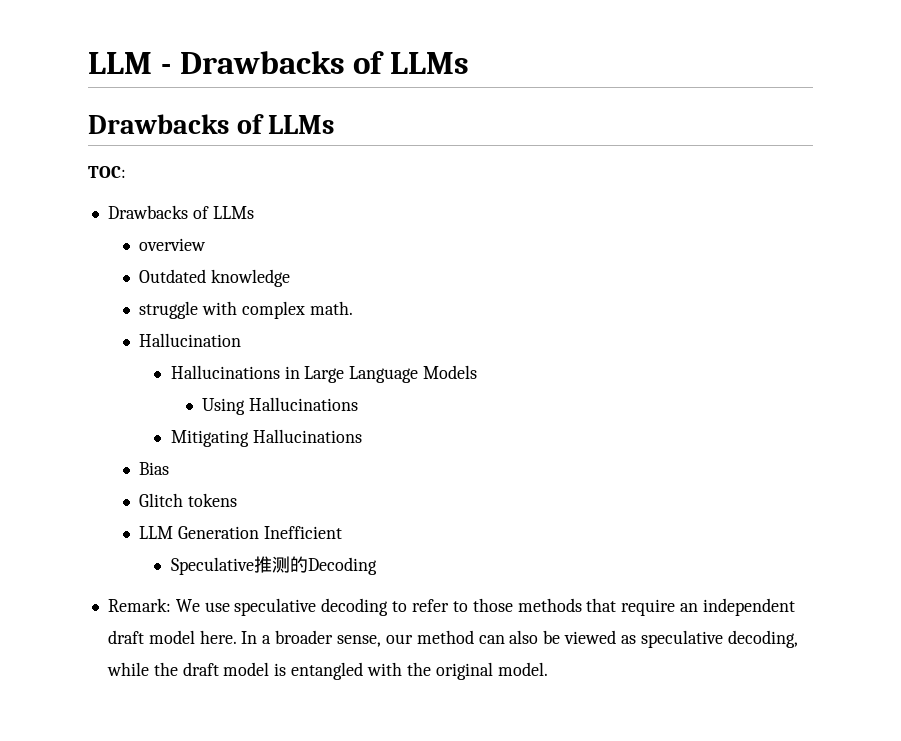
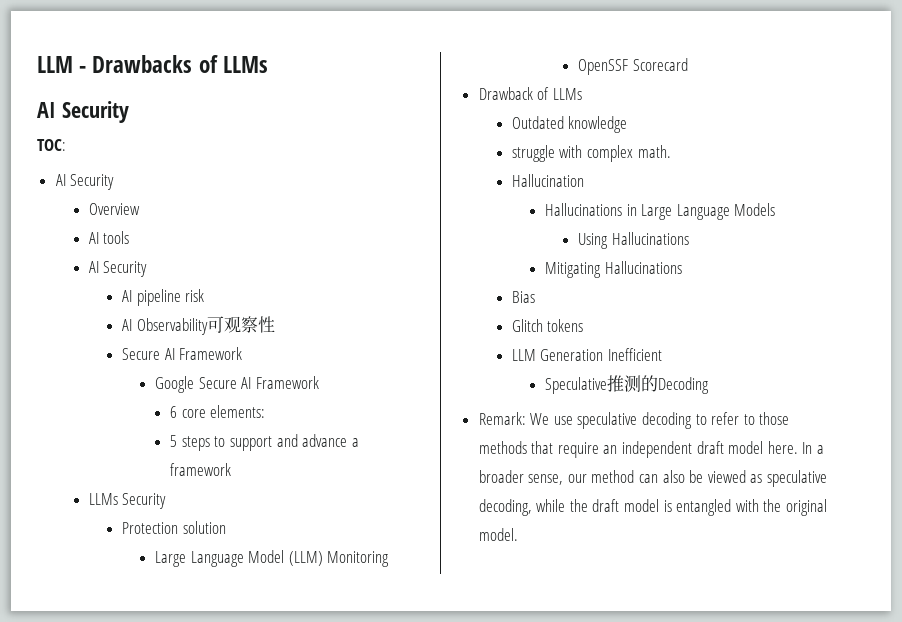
  LLM - Drawbacks of LLMs
- Drawbacks of LLMs
+ AI Security
  TOC:
- Drawbacks of LLMs
- overview
+ AI Security
+ Overview
+ AI tools
+ AI Security
+ AI pipeline risk
+ AI Observability可观察性
+ Secure AI Framework
+ Google Secure AI Framework
+ 6 core elements:
+ 5 steps to support and advance a framework
+ LLMs Security
+ Protection solution
+ Large Language Model (LLM) Monitoring
+ OpenSSF Scorecard
+ Drawback of LLMs

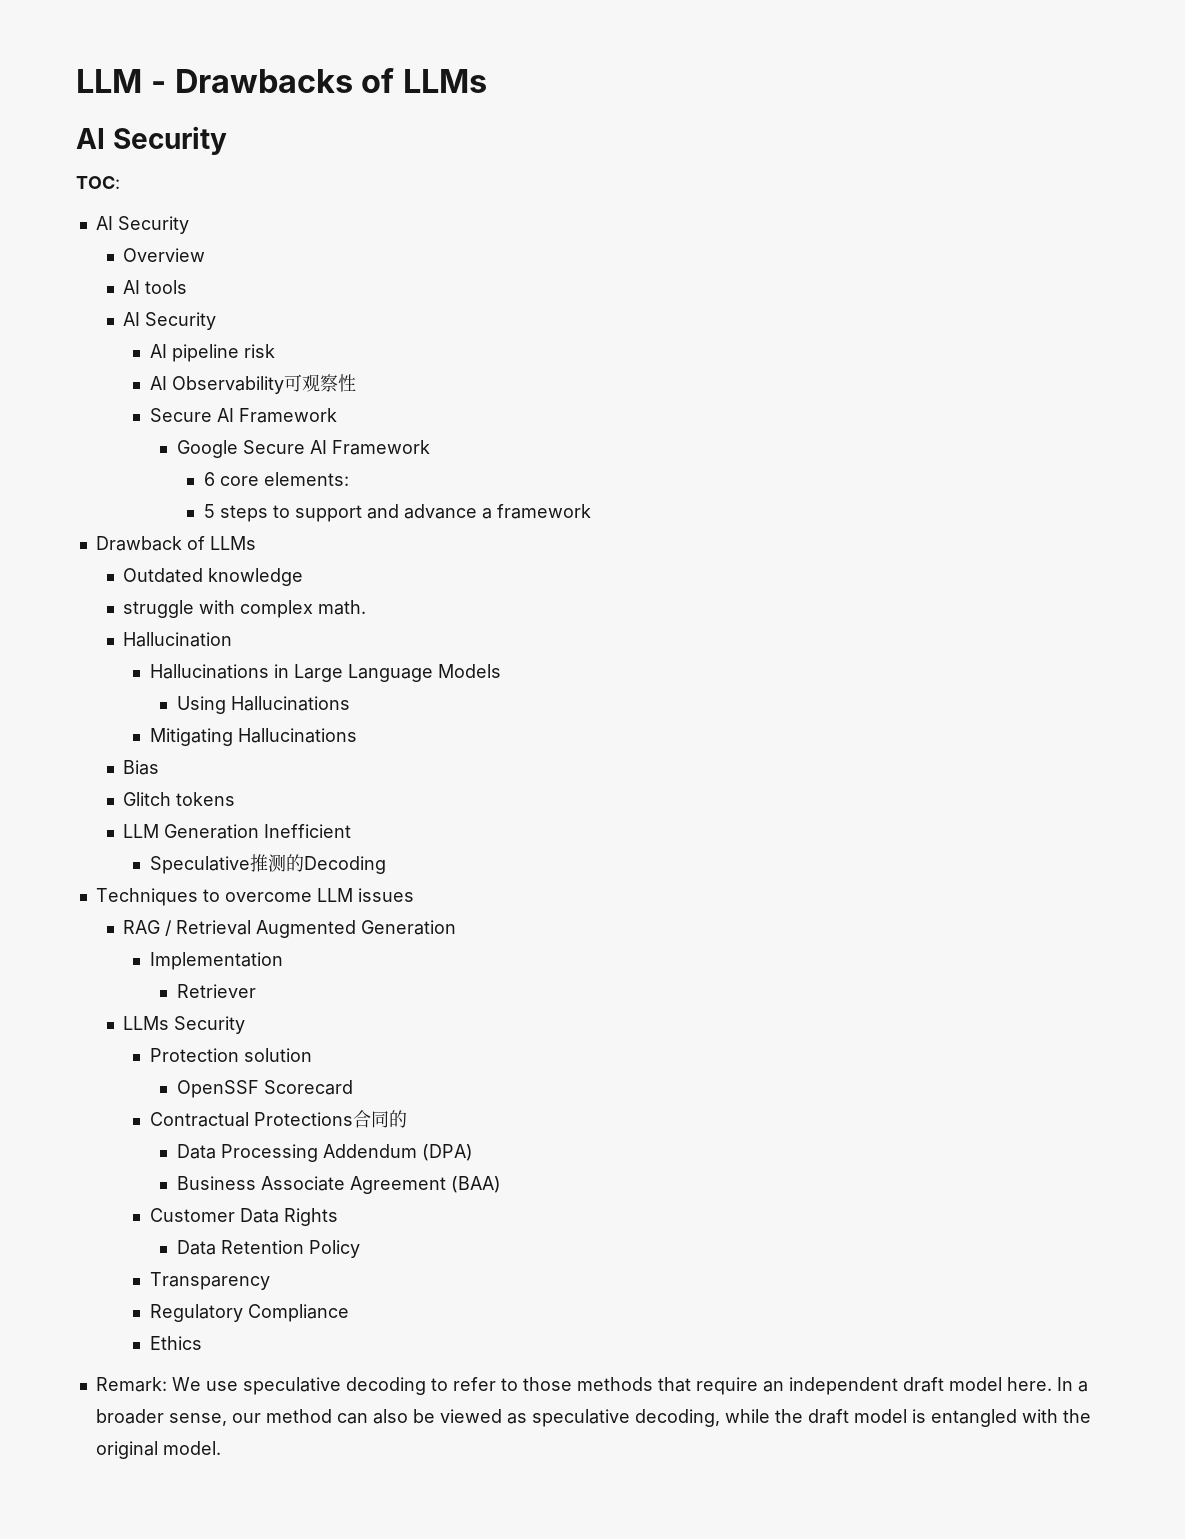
- LLMs Security
- Protection solution
- Large Language Model (LLM) Monitoring
- OpenSSF Scorecard
+ Techniques to overcome LLM issues
+ RAG / Retrieval Augmented Generation
+ Implementation
+ Retriever
+ LLMs Security
+ Protection solution
+ OpenSSF Scorecard
+ Contractual Protections合同的
+ Data Processing Addendum (DPA)
+ Business Associate Agreement (BAA)
+ Customer Data Rights
+ Data Retention Policy
+ Transparency
+ Regulatory Compliance
+ Ethics

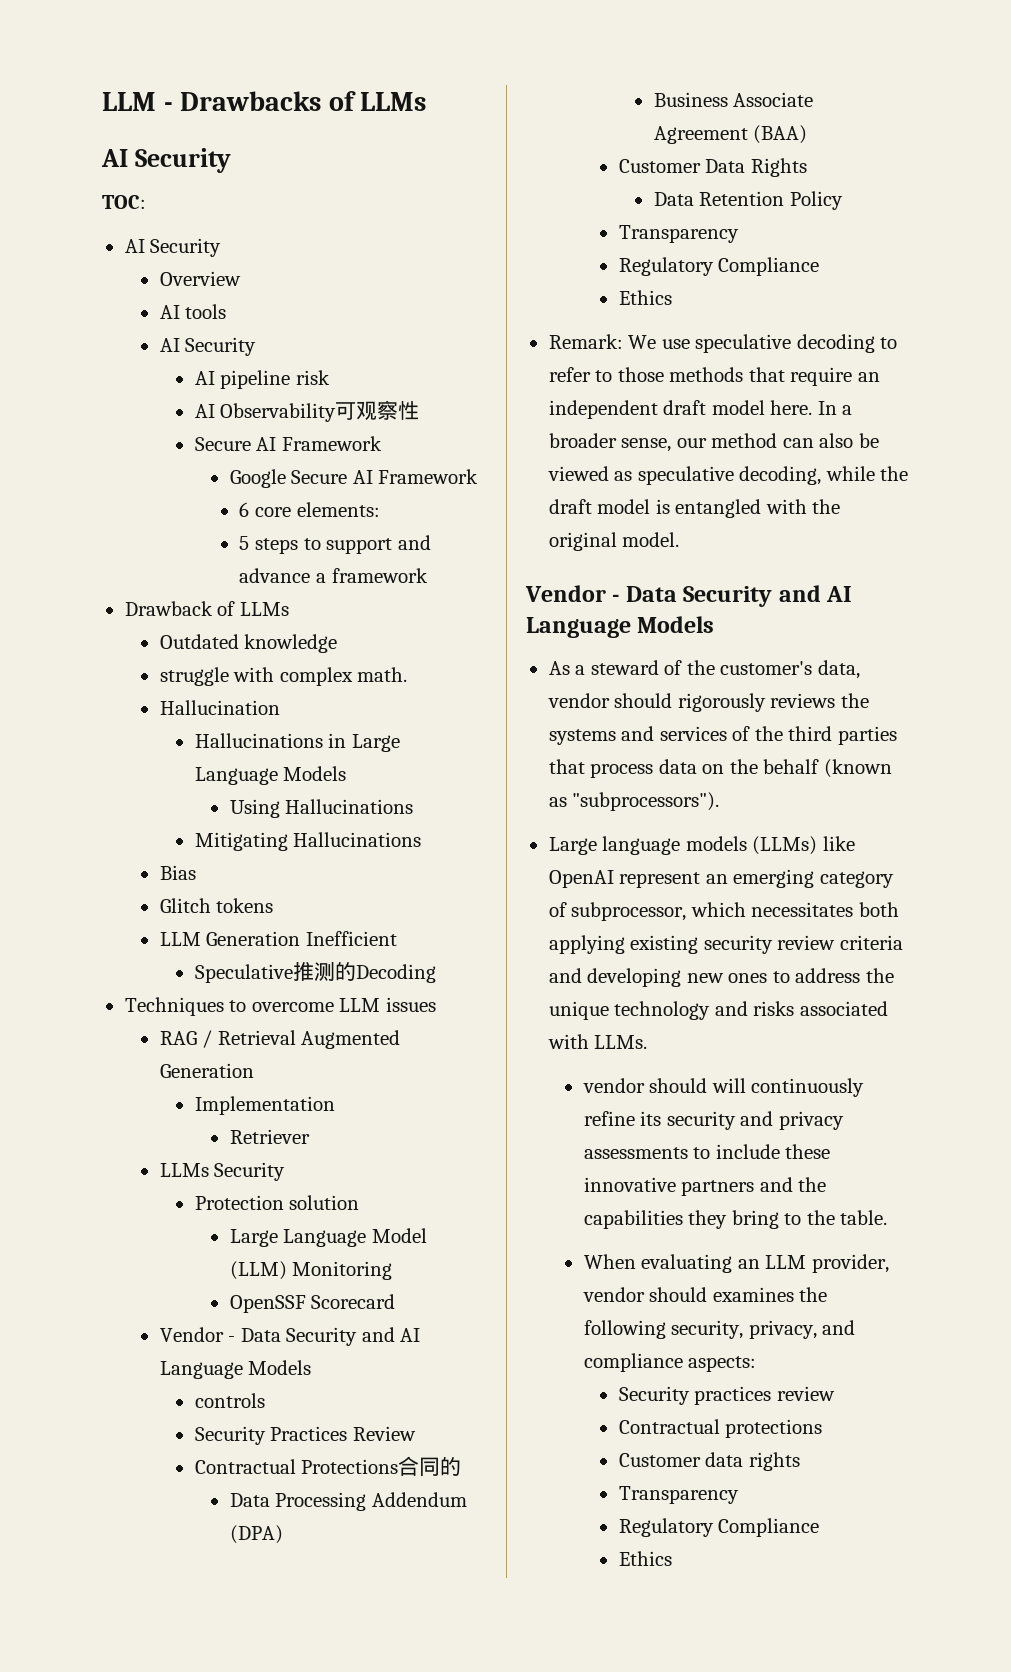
+ Large Language Model (LLM) Monitoring
  OpenSSF Scorecard
+ Vendor - Data Security and AI Language Models
+ controls
+ Security Practices Review
  In a broader sense, our method can also be viewed as speculative decoding, while the draft model is entangled with the original model.
+ Vendor - Data Security and AI Language Models
+ As a steward of the customer's data, vendor should rigorously reviews the systems and services of the third parties that process data on the behalf (known as "subprocessors").
+ Large language models (LLMs) like OpenAI represent an emerging category of subprocessor, which necessitates both applying existing security review criteria and developing new ones to address the unique technology and risks associated with LLMs.
+ vendor should will continuously refine its security and privacy assessments to include these innovative partners and the capabilities they bring to the table.
+ When evaluating an LLM provider, vendor should examines the following security, privacy, and compliance aspects:
+ Security practices review
+ Contractual protections
+ Customer data rights
+ Transparency
+ Regulatory Compliance
+ Ethics

